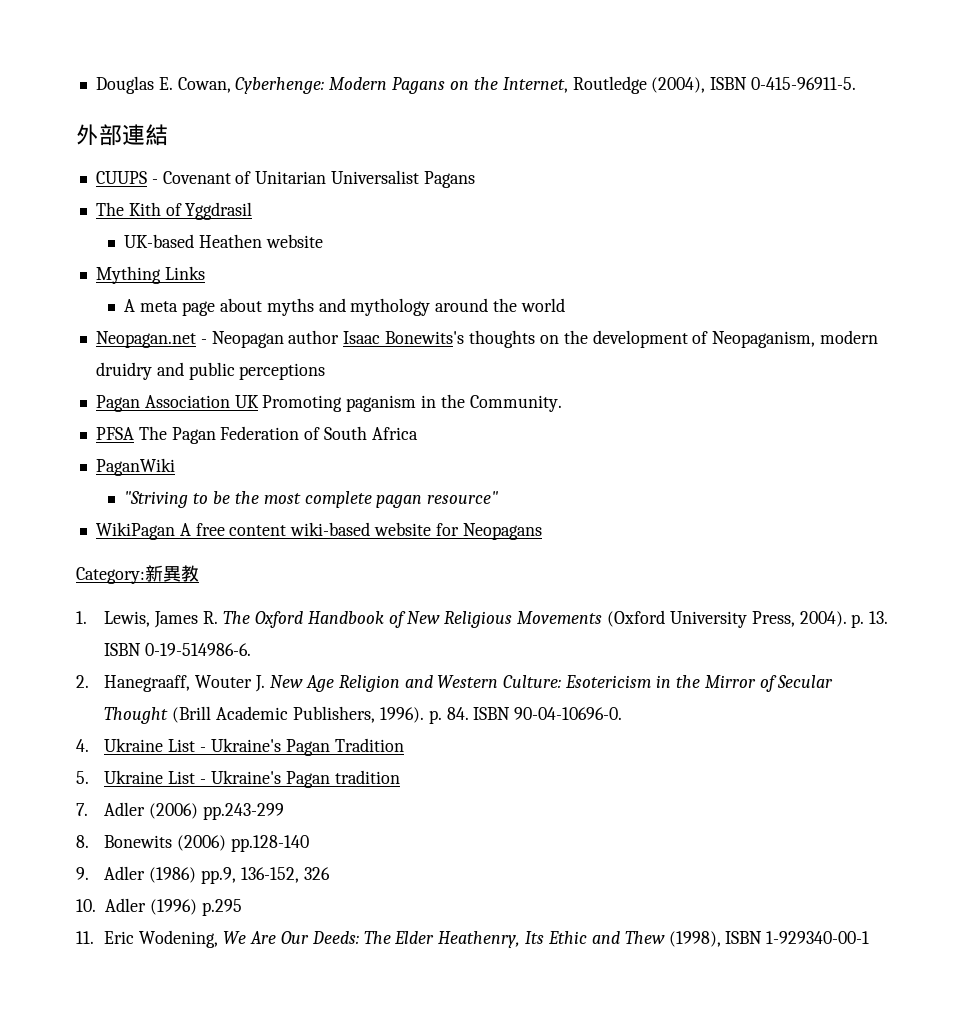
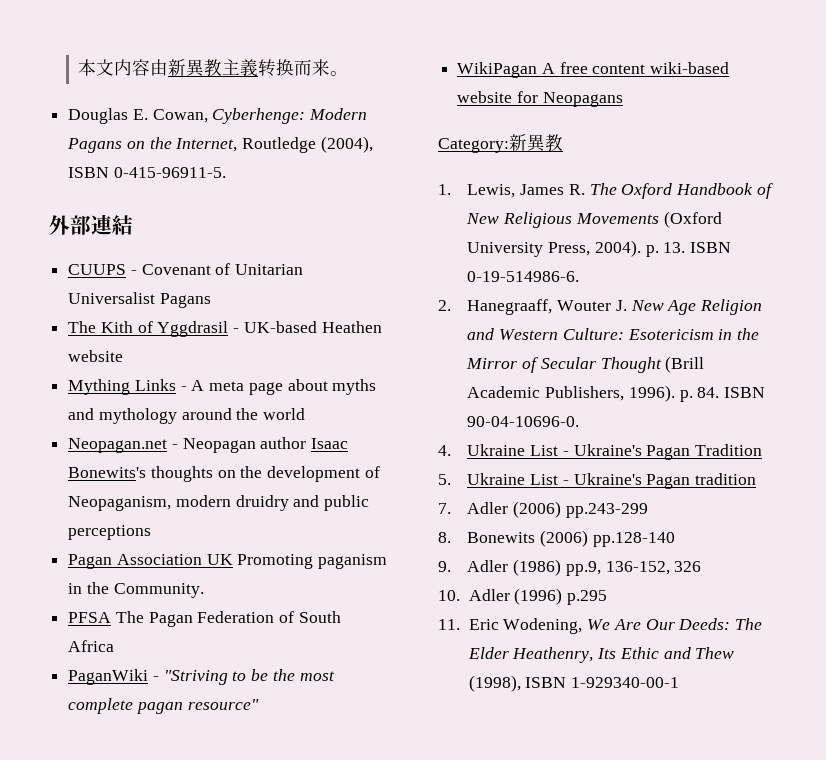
+ 本文内容由新異教主義转换而来。
- The Kith of Yggdrasil
- UK-based Heathen website
+ The Kith of Yggdrasil - UK-based Heathen website
- Mything Links
- A meta page about myths and mythology around the world
+ Mything Links - A meta page about myths and mythology around the world
- PaganWiki
- "Striving to be the most complete pagan resource"
+ PaganWiki - "Striving to be the most complete pagan resource"

